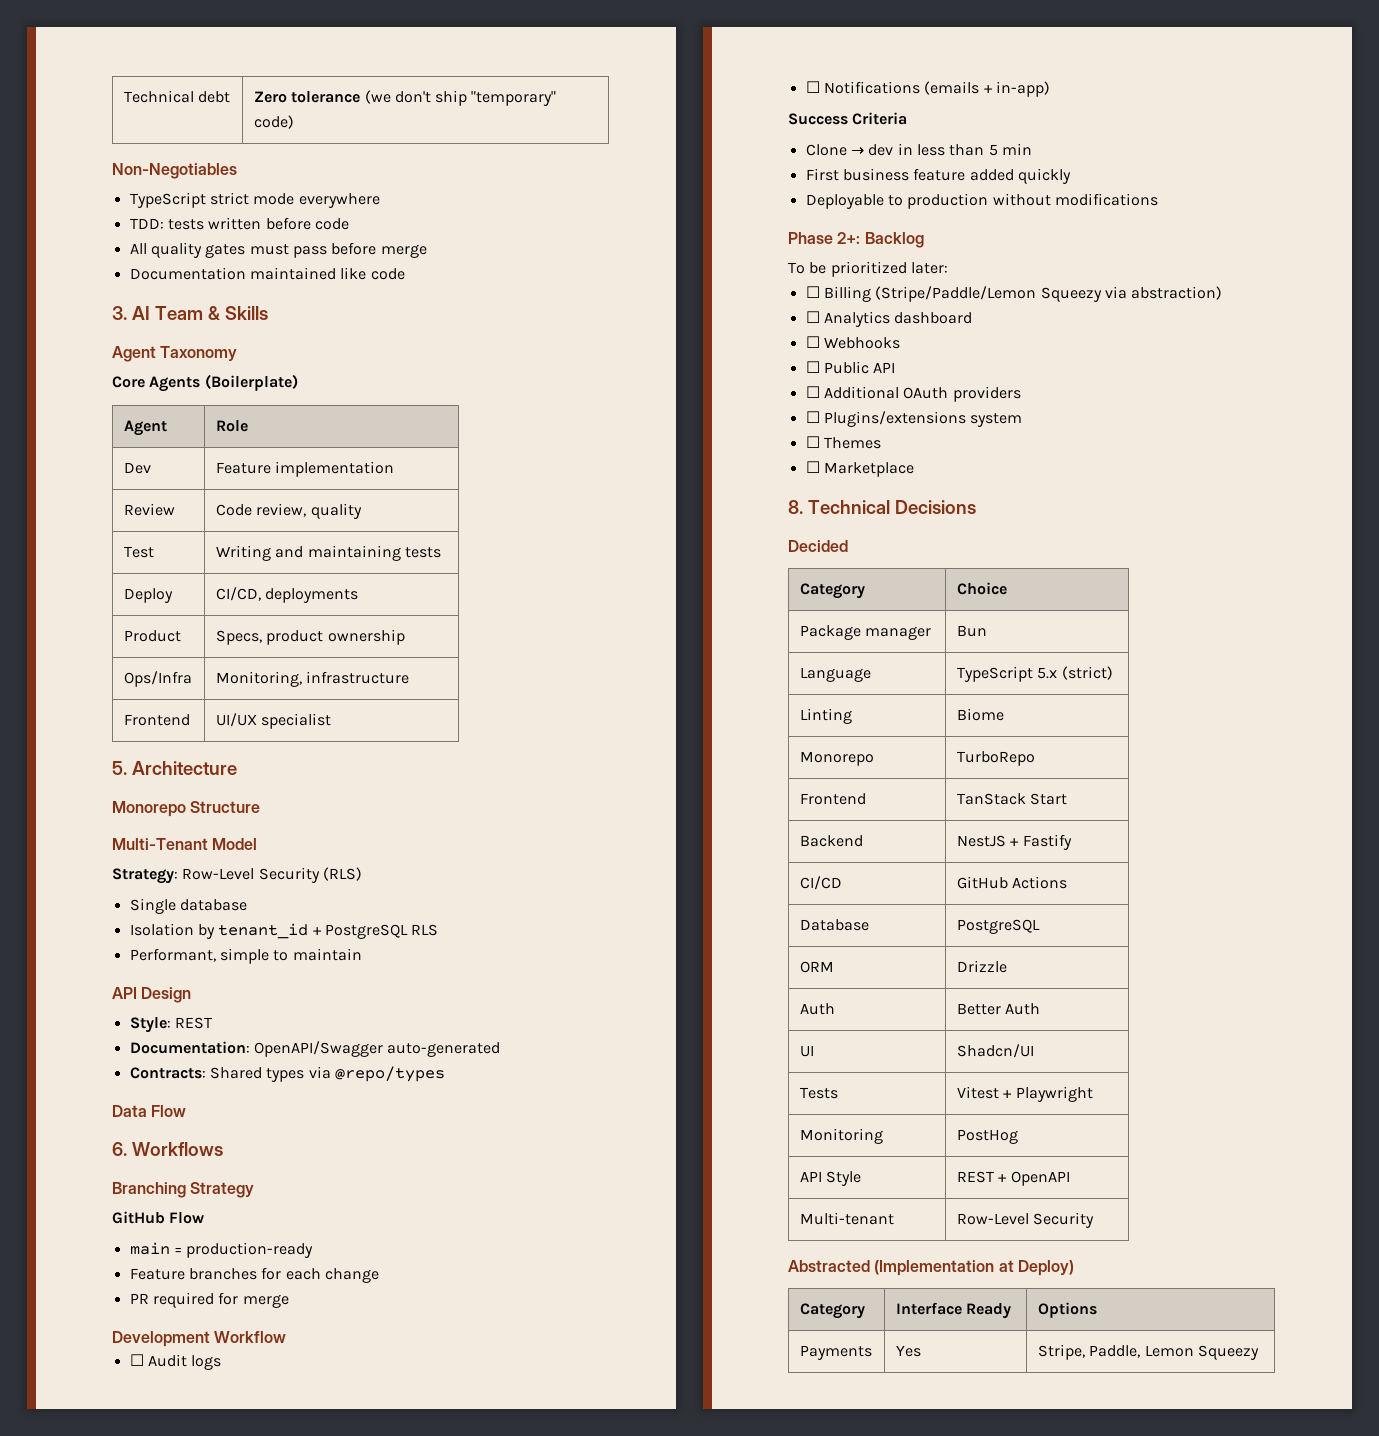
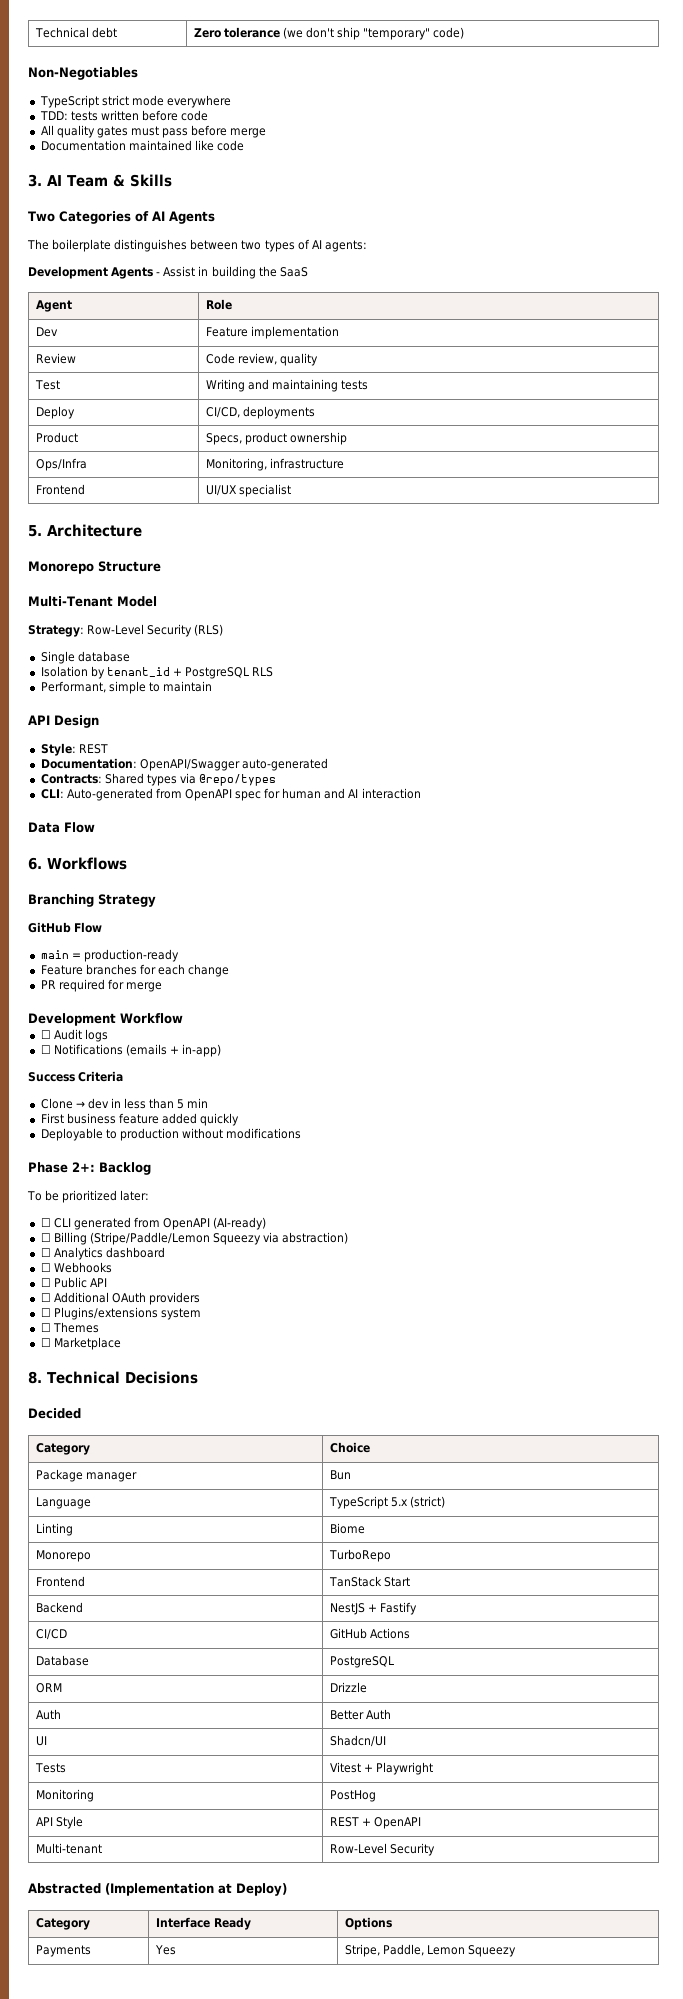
- Agent Taxonomy
- Core Agents (Boilerplate)
+ Two Categories of AI Agents
+ The boilerplate distinguishes between two types of AI agents:
+ Development Agents - Assist in building the SaaS
+ CLI: Auto-generated from OpenAPI spec for human and AI interaction
+ ☐ CLI generated from OpenAPI (AI-ready)

